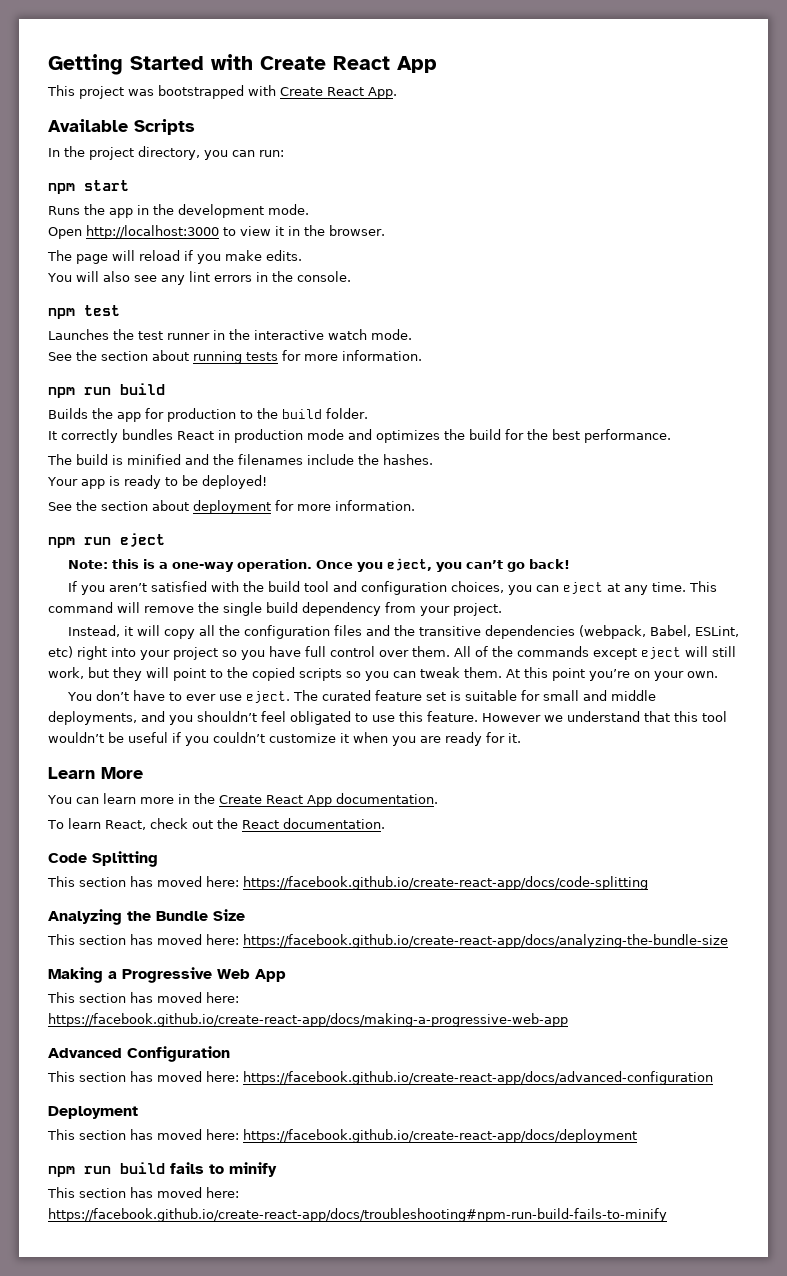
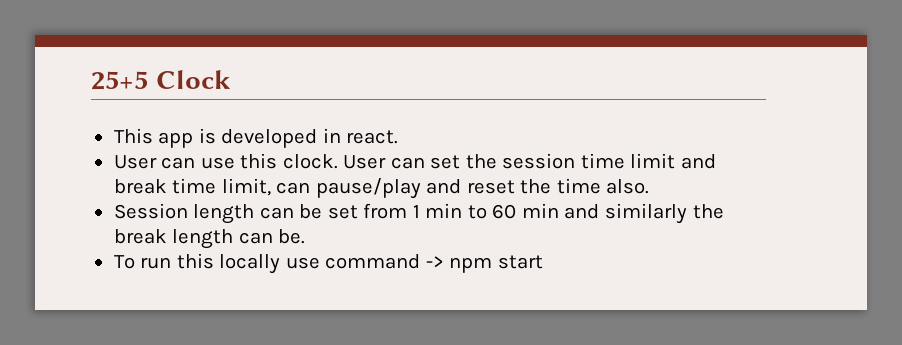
- Getting Started with Create React App
- This project was bootstrapped with Create React App.
- Available Scripts
- In the project directory, you can run:
- npm start
- Runs the app in the development mode.
- Open http://localhost:3000 to view it in the browser.
- The page will reload if you make edits.
- You will also see any lint errors in the console.
- npm test
- Launches the test runner in the interactive watch mode.
- See the section about running tests for more information.
- npm run build
- Builds the app for production to the build folder.
- It correctly bundles React in production mode and optimizes the build for the best performance.
- The build is minified and the filenames include the hashes.
- Your app is ready to be deployed!
- See the section about deployment for more information.
- npm run eject
- Note: this is a one-way operation. Once you eject, you can’t go back!
- If you aren’t satisfied with the build tool and configuration choices, you can eject at any time. This command will remove the single build dependency from your project.
- Instead, it will copy all the configuration files and the transitive dependencies (webpack, Babel, ESLint, etc) right into your project so you have full control over them. All of the commands except eject will still work, but they will point to the copied scripts so you can tweak them. At this point you’re on your own.
- You don’t have to ever use eject. The curated feature set is suitable for small and middle deployments, and you shouldn’t feel obligated to use this feature. However we understand that this tool wouldn’t be useful if you couldn’t customize it when you are ready for it.
- Learn More
- You can learn more in the Create React App documentation.
- To learn React, check out the React documentation.
- Code Splitting
- This section has moved here: https://facebook.github.io/create-react-app/docs/code-splitting
- Analyzing the Bundle Size
- This section has moved here: https://facebook.github.io/create-react-app/docs/analyzing-the-bundle-size
- Making a Progressive Web App
- This section has moved here: https://facebook.github.io/create-react-app/docs/making-a-progressive-web-app
- Advanced Configuration
- This section has moved here: https://facebook.github.io/create-react-app/docs/advanced-configuration
- Deployment
- This section has moved here: https://facebook.github.io/create-react-app/docs/deployment
- npm run build fails to minify
- This section has moved here: https://facebook.github.io/create-react-app/docs/troubleshooting#npm-run-build-fails-to-minify
+ 25+5 Clock
+ This app is developed in react.
+ User can use this clock. User can set the session time limit and break time limit, can pause/play and reset the time also.
+ Session length can be set from 1 min to 60 min and similarly the break length can be.
+ To run this locally use command -> npm start

